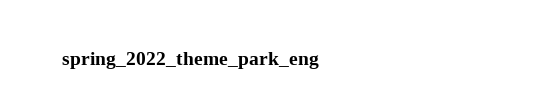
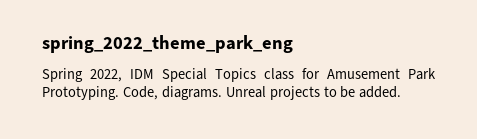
+ Spring 2022, IDM Special Topics class for Amusement Park Prototyping. Code, diagrams. Unreal projects to be added.

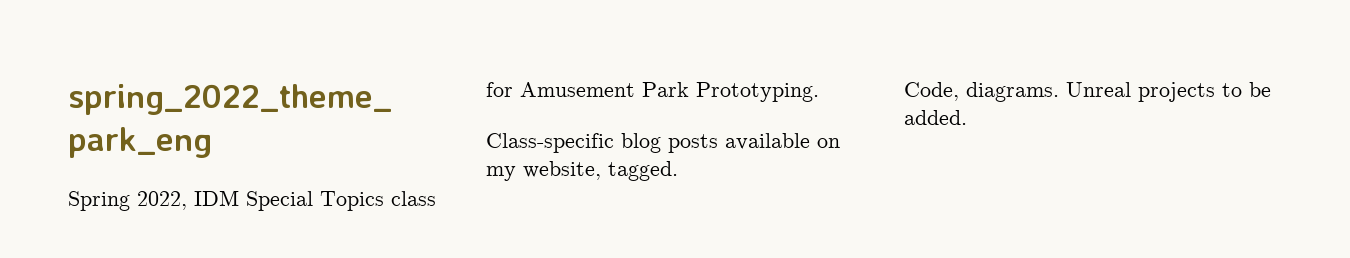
- Spring 2022, IDM Special Topics class for Amusement Park Prototyping. Code, diagrams.
+ Spring 2022, IDM Special Topics class for Amusement Park Prototyping.
+ Class-specific blog posts available on my website, tagged.
+ Code, diagrams.

